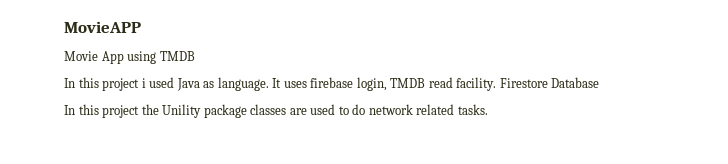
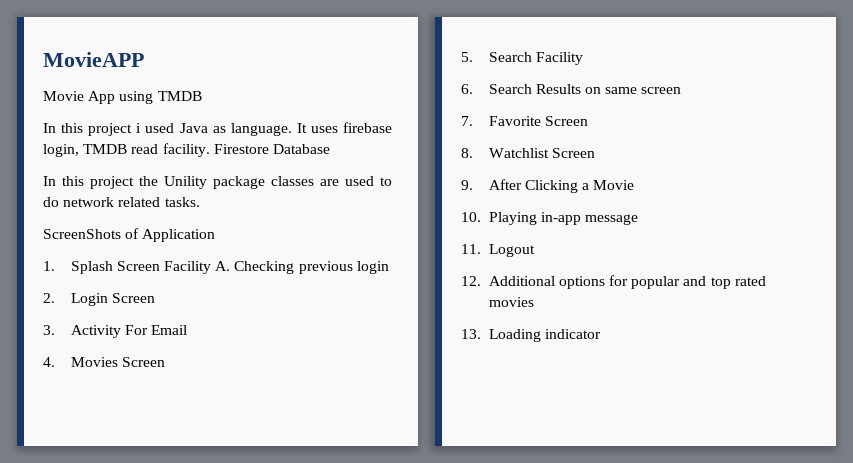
+ ScreenShots of Application
+ 1. Splash Screen Facility A. Checking previous login
+ 2. Login Screen
+ 3. Activity For Email
+ 4. Movies Screen
+ 5. Search Facility
+ 6. Search Results on same screen
+ 7. Favorite Screen
+ 8. Watchlist Screen
+ 9. After Clicking a Movie
+ 10. Playing in-app message
+ 11. Logout
+ 12. Additional options for popular and top rated movies
+ 13. Loading indicator

